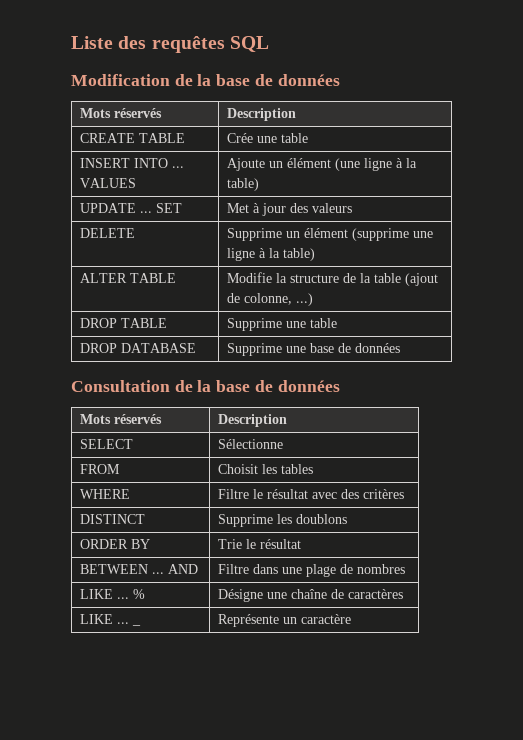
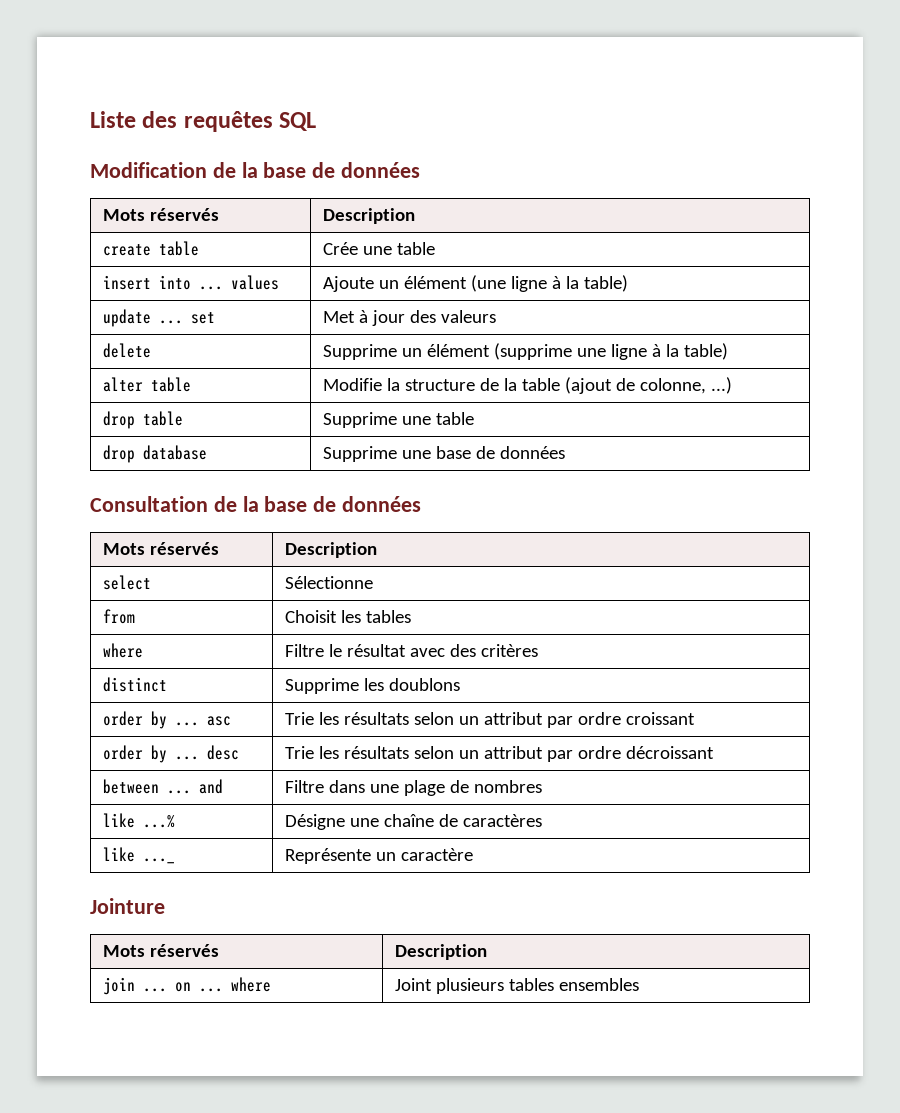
- CREATE TABLE | Crée une table
+ create table | Crée une table
- INSERT INTO ... VALUES | Ajoute un élément (une ligne à la table)
+ insert into ... values | Ajoute un élément (une ligne à la table)
- UPDATE ... SET | Met à jour des valeurs
+ update ... set | Met à jour des valeurs
- DELETE | Supprime un élément (supprime une ligne à la table)
+ delete | Supprime un élément (supprime une ligne à la table)
- ALTER TABLE | Modifie la structure de la table (ajout de colonne, ...)
+ alter table | Modifie la structure de la table (ajout de colonne, ...)
- DROP TABLE | Supprime une table
+ drop table | Supprime une table
- DROP DATABASE | Supprime une base de données
+ drop database | Supprime une base de données
- SELECT | Sélectionne
+ select | Sélectionne
- FROM | Choisit les tables
+ from | Choisit les tables
- WHERE | Filtre le résultat avec des critères
+ where | Filtre le résultat avec des critères
- DISTINCT | Supprime les doublons
+ distinct | Supprime les doublons
- ORDER BY | Trie le résultat
- BETWEEN ... AND | Filtre dans une plage de nombres
+ order by ... asc | Trie les résultats selon un attribut par ordre croissant
+ order by ... desc | Trie les résultats selon un attribut par ordre décroissant
+ between ... and | Filtre dans une plage de nombres
- LIKE ... % | Désigne une chaîne de caractères
+ like ...% | Désigne une chaîne de caractères
- LIKE ... _ | Représente un caractère
+ like ..._ | Représente un caractère
+ Jointure
+ Mots réservés | Description
+ join ... on ... where | Joint plusieurs tables ensembles

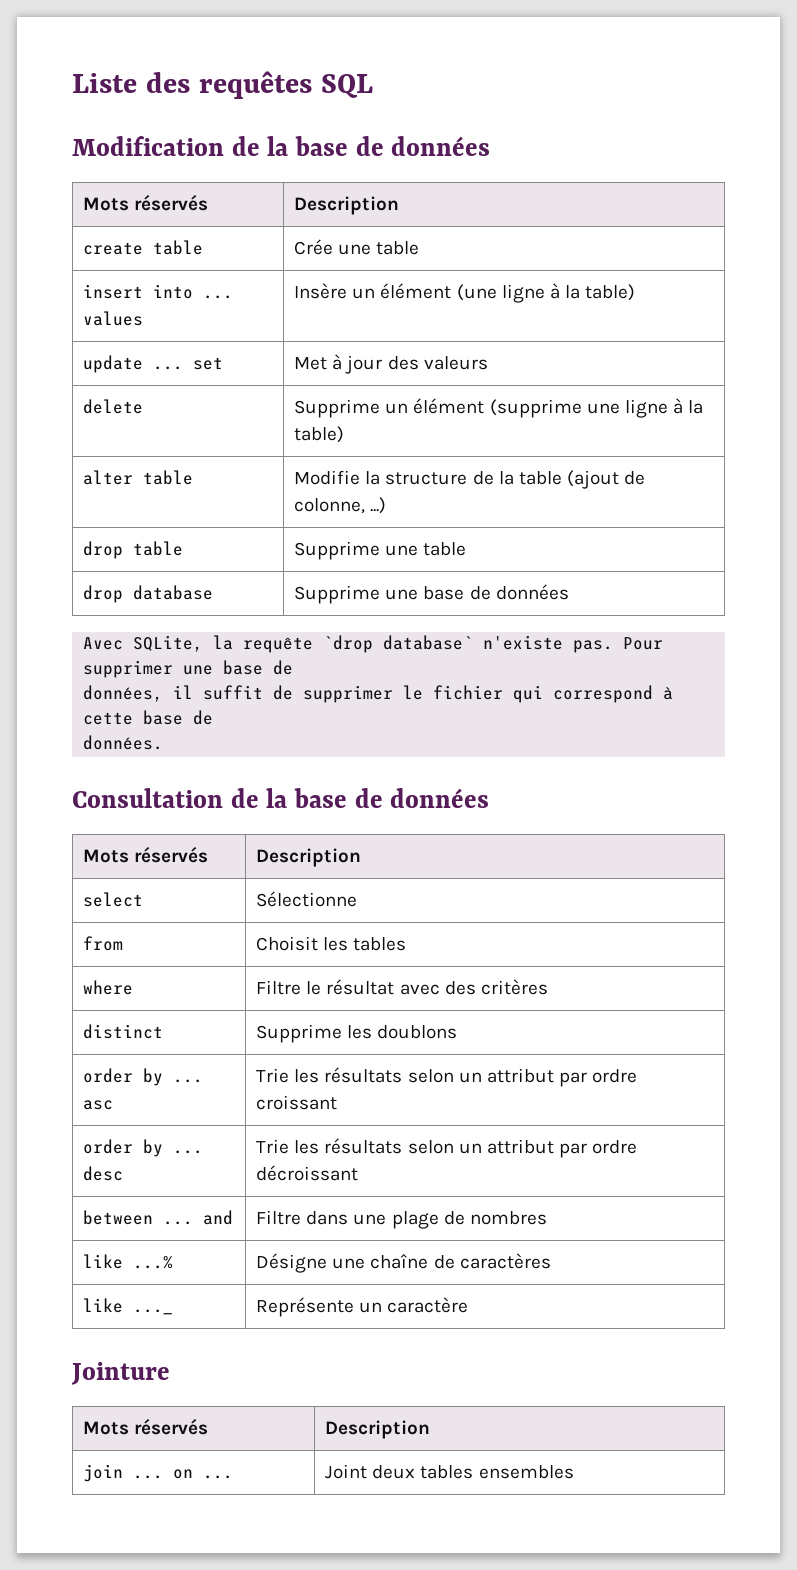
- insert into ... values | Ajoute un élément (une ligne à la table)
+ insert into ... values | Insère un élément (une ligne à la table)
+ Avec SQLite, la requête `drop database` n'existe pas. Pour supprimer une base de
+ données, il suffit de supprimer le fichier qui correspond à cette base de
+ données.
- join ... on ... where | Joint plusieurs tables ensembles
+ join ... on ... | Joint deux tables ensembles

